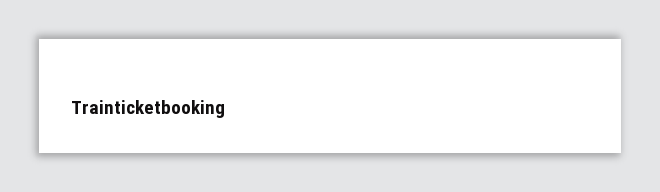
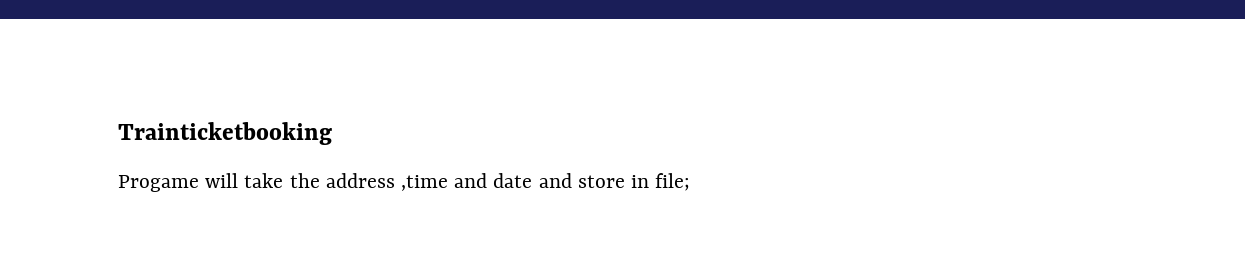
+ Progame will take the address ,time and date and store in file;

